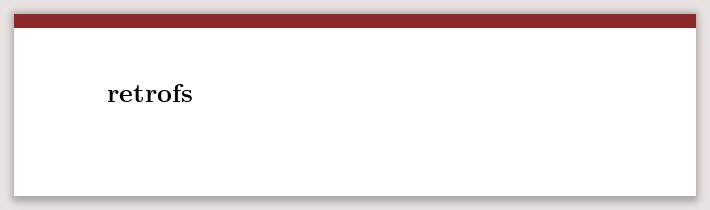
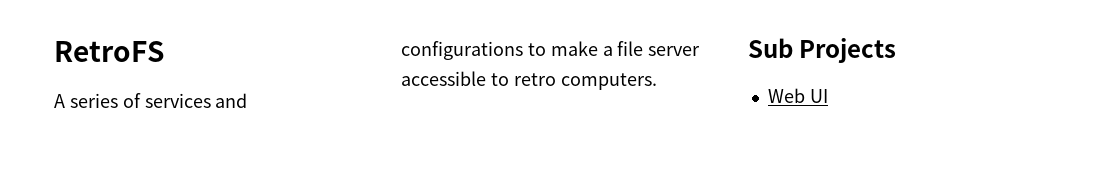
- retrofs
+ RetroFS
+ A series of services and configurations to make a file server accessible to retro computers.
+ Sub Projects
+ Web UI

